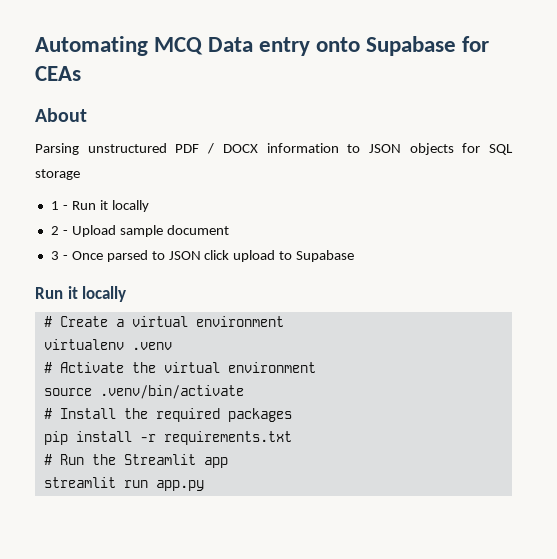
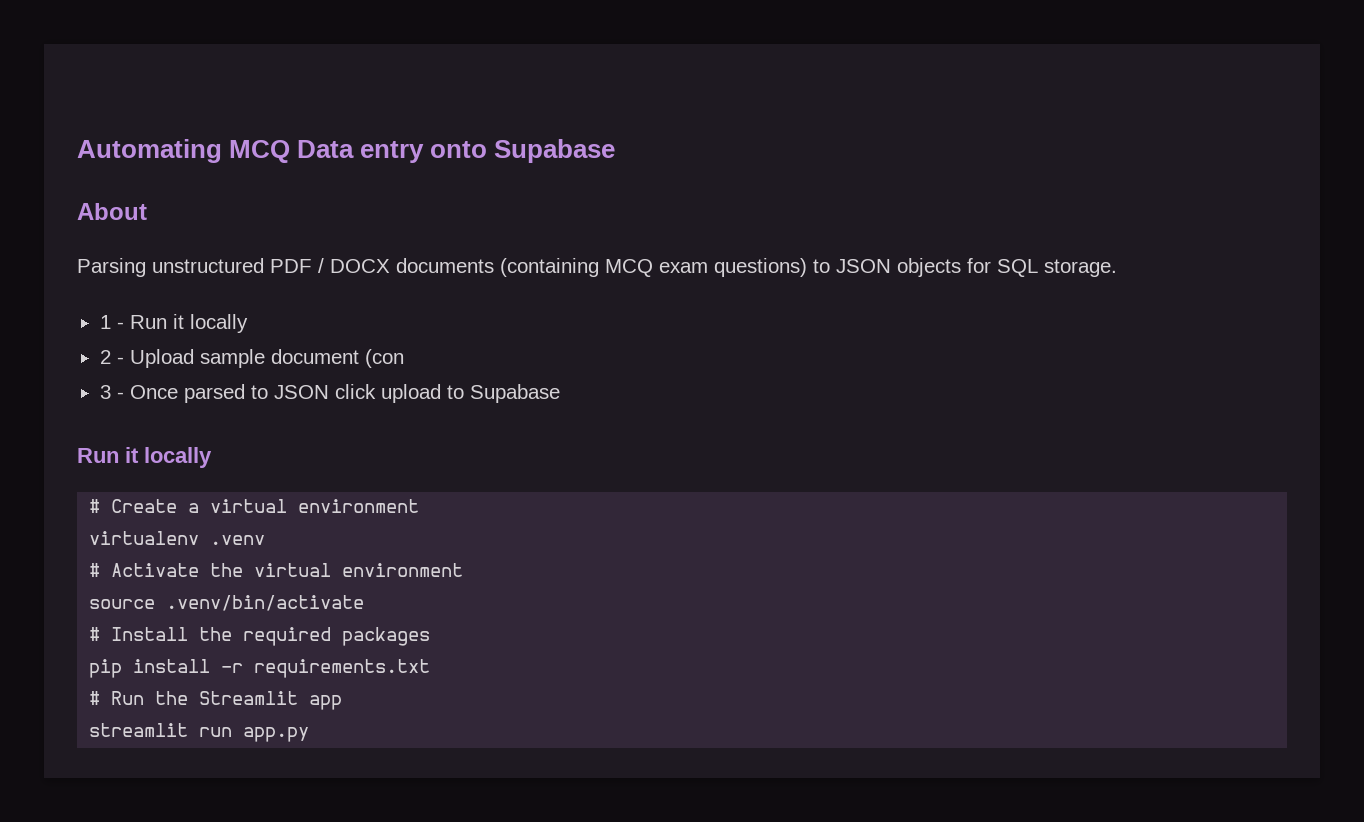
- Automating MCQ Data entry onto Supabase for CEAs
+ Automating MCQ Data entry onto Supabase
- Parsing unstructured PDF / DOCX information to JSON objects for SQL storage
+ Parsing unstructured PDF / DOCX documents (containing MCQ exam questions) to JSON objects for SQL storage.
- 2 - Upload sample document
+ 2 - Upload sample document (con

